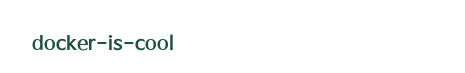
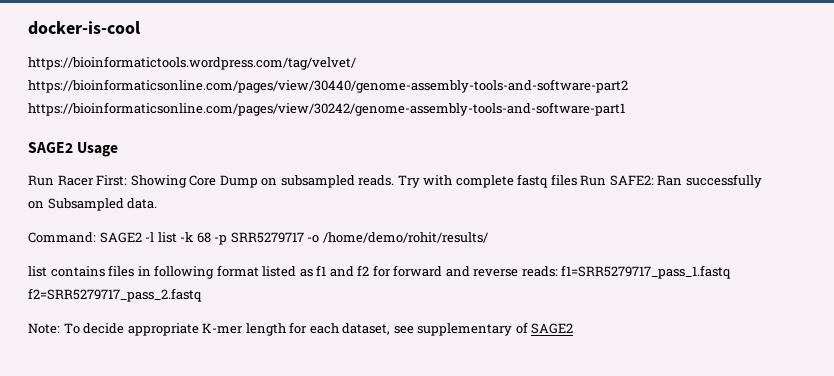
+ https://bioinformatictools.wordpress.com/tag/velvet/ https://bioinformaticsonline.com/pages/view/30440/genome-assembly-tools-and-software-part2 https://bioinformaticsonline.com/pages/view/30242/genome-assembly-tools-and-software-part1
+ SAGE2 Usage
+ Run Racer First: Showing Core Dump on subsampled reads. Try with complete fastq files Run SAFE2: Ran successfully on Subsampled data.
+ Command: SAGE2 -l list -k 68 -p SRR5279717 -o /home/demo/rohit/results/
+ list contains files in following format listed as f1 and f2 for forward and reverse reads: f1=SRR5279717_pass_1.fastq f2=SRR5279717_pass_2.fastq
+ Note: To decide appropriate K-mer length for each dataset, see supplementary of SAGE2

